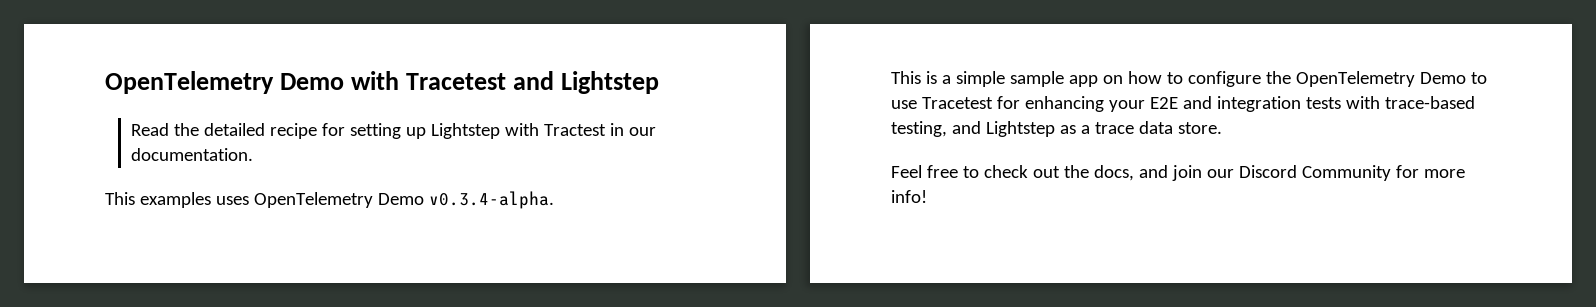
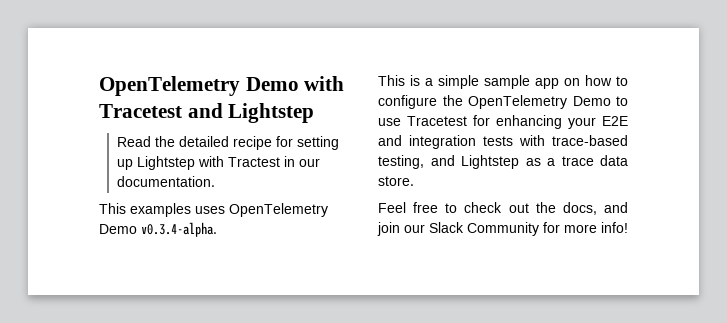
- Feel free to check out the docs, and join our Discord Community for more info!
+ Feel free to check out the docs, and join our Slack Community for more info!

